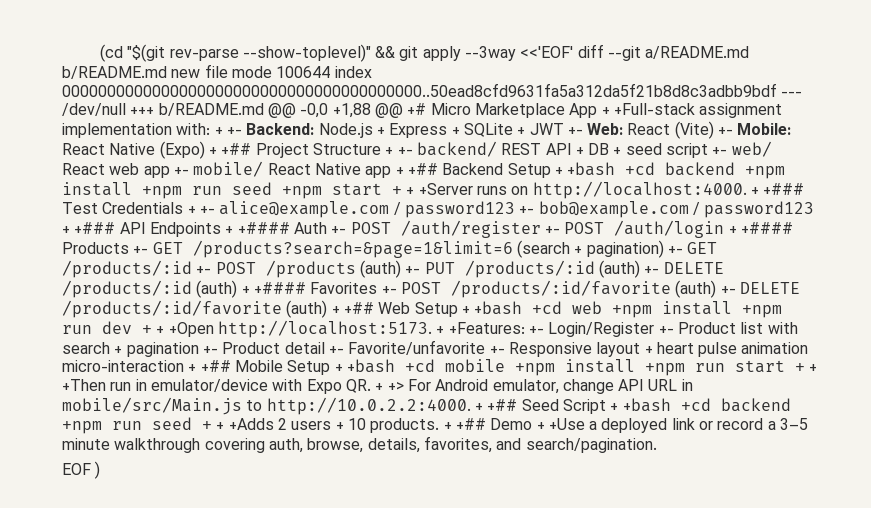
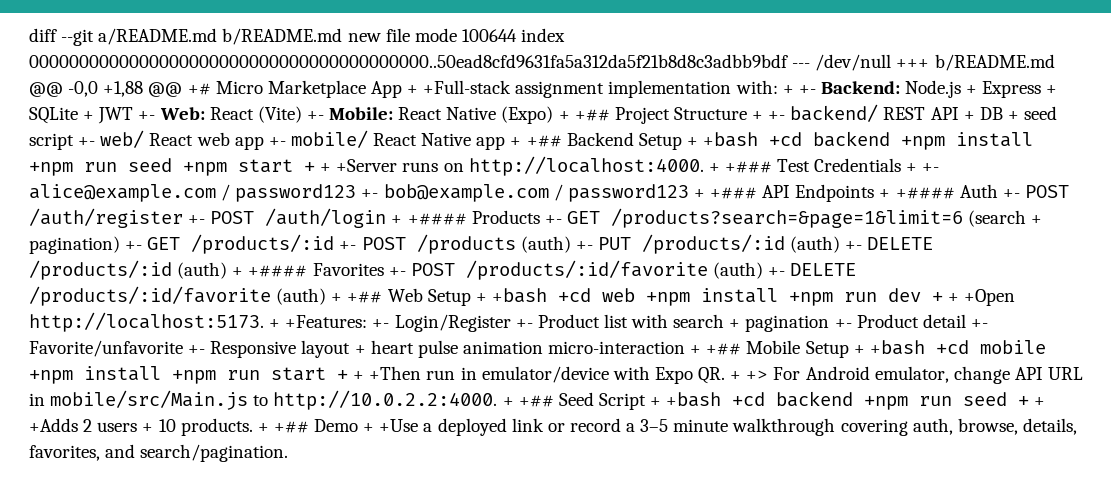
- (cd "$(git rev-parse --show-toplevel)" && git apply --3way <<'EOF' diff --git a/README.md b/README.md new file mode 100644 index 0000000000000000000000000000000000000000..50ead8cfd9631fa5a312da5f21b8d8c3adbb9bdf --- /dev/null +++ b/README.md @@ -0,0 +1,88 @@ +# Micro Marketplace App + +Full-stack assignment implementation with:
+ diff --git a/README.md b/README.md new file mode 100644 index 0000000000000000000000000000000000000000..50ead8cfd9631fa5a312da5f21b8d8c3adbb9bdf --- /dev/null +++ b/README.md @@ -0,0 +1,88 @@ +# Micro Marketplace App + +Full-stack assignment implementation with:
- EOF )

